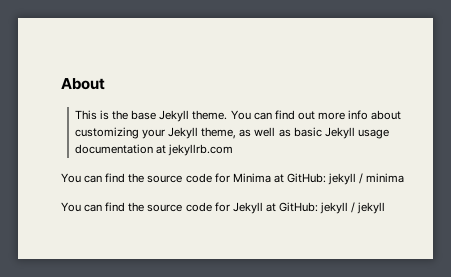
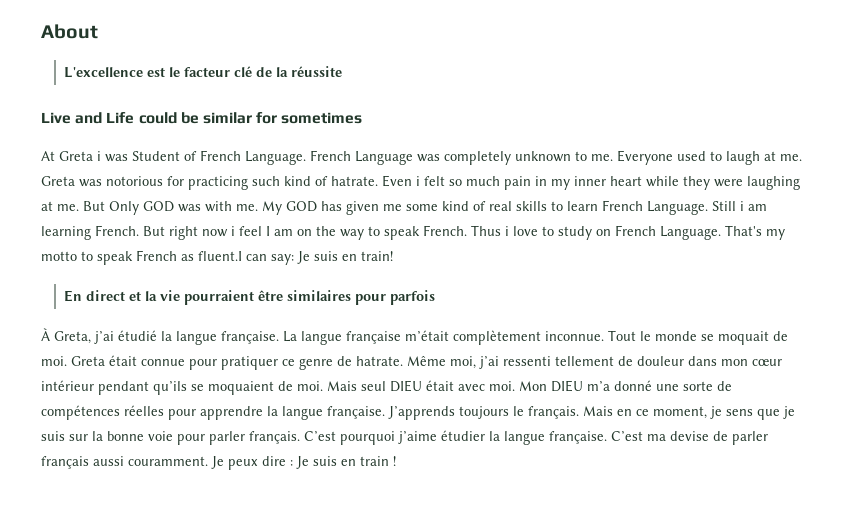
- This is the base Jekyll theme. You can find out more info about customizing your Jekyll theme, as well as basic Jekyll usage documentation at jekyllrb.com
- You can find the source code for Minima at GitHub: jekyll / minima
- You can find the source code for Jekyll at GitHub: jekyll / jekyll
+ L'excellence est le facteur clé de la réussite
+ Live and Life could be similar for sometimes
+ At Greta i was Student of French Language. French Language was completely unknown to me. Everyone used to laugh at me. Greta was notorious for practicing such kind of hatrate. Even i felt so much pain in my inner heart while they were laughing at me. But Only GOD was with me. My GOD has given me some kind of real skills to learn French Language. Still i am learning French. But right now i feel I am on the way to speak French. Thus i love to study on French Language. That's my motto to speak French as fluent.I can say: Je suis en train!
+ En direct et la vie pourraient être similaires pour parfois
+ À Greta, j’ai étudié la langue française. La langue française m’était complètement inconnue. Tout le monde se moquait de moi. Greta était connue pour pratiquer ce genre de hatrate. Même moi, j’ai ressenti tellement de douleur dans mon cœur intérieur pendant qu’ils se moquaient de moi. Mais seul DIEU était avec moi. Mon DIEU m’a donné une sorte de compétences réelles pour apprendre la langue française. J’apprends toujours le français. Mais en ce moment, je sens que je suis sur la bonne voie pour parler français. C’est pourquoi j’aime étudier la langue française. C’est ma devise de parler français aussi couramment. Je peux dire : Je suis en train !

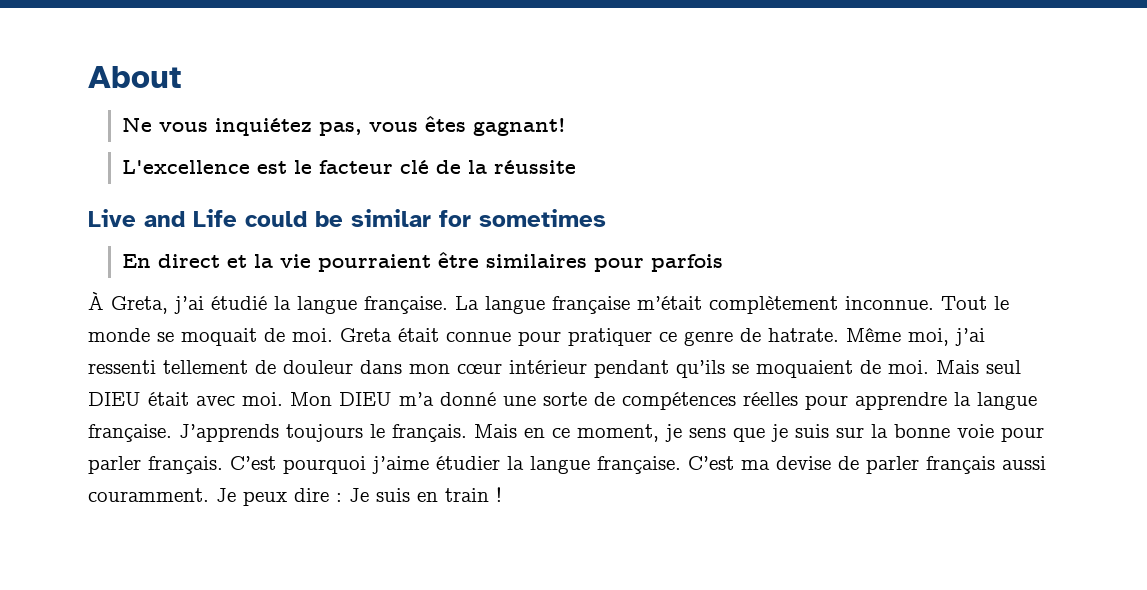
+ Ne vous inquiétez pas, vous êtes gagnant!
- At Greta i was Student of French Language. French Language was completely unknown to me. Everyone used to laugh at me. Greta was notorious for practicing such kind of hatrate. Even i felt so much pain in my inner heart while they were laughing at me. But Only GOD was with me. My GOD has given me some kind of real skills to learn French Language. Still i am learning French. But right now i feel I am on the way to speak French. Thus i love to study on French Language. That's my motto to speak French as fluent.I can say: Je suis en train!

